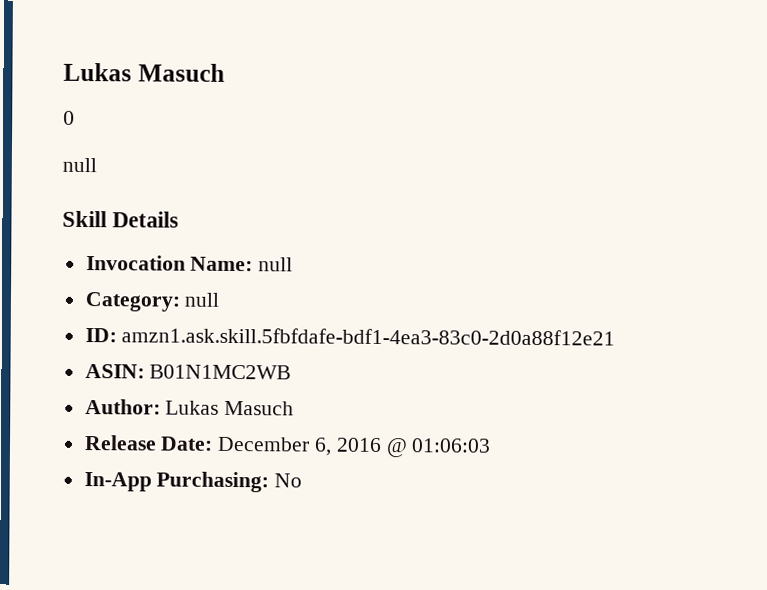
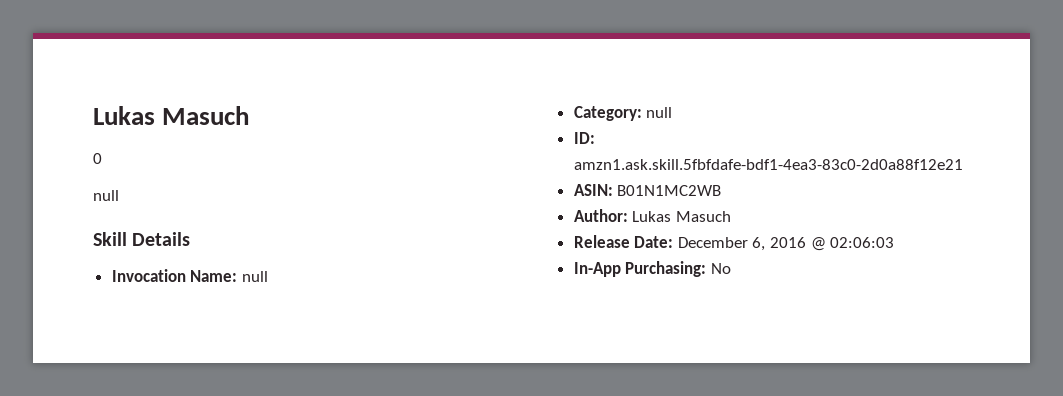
- Release Date: December 6, 2016 @ 01:06:03
+ Release Date: December 6, 2016 @ 02:06:03

